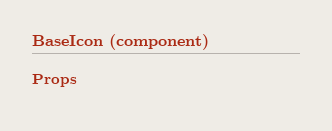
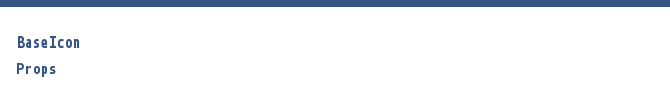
- BaseIcon (component)
+ BaseIcon

